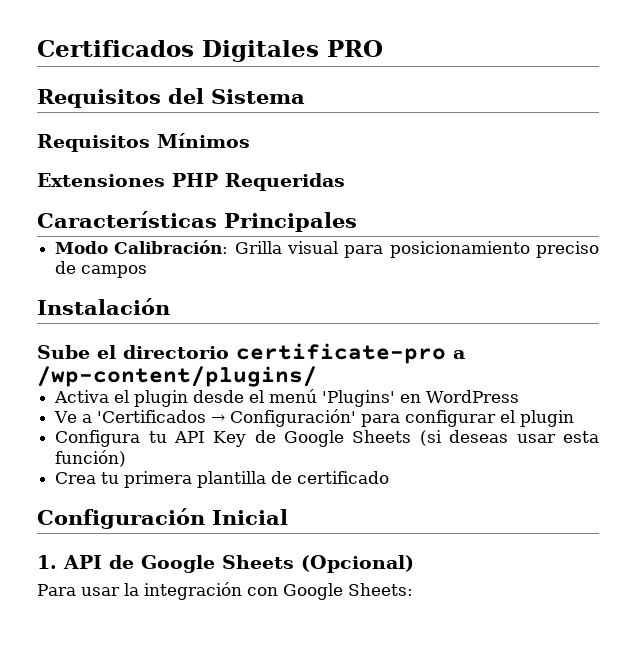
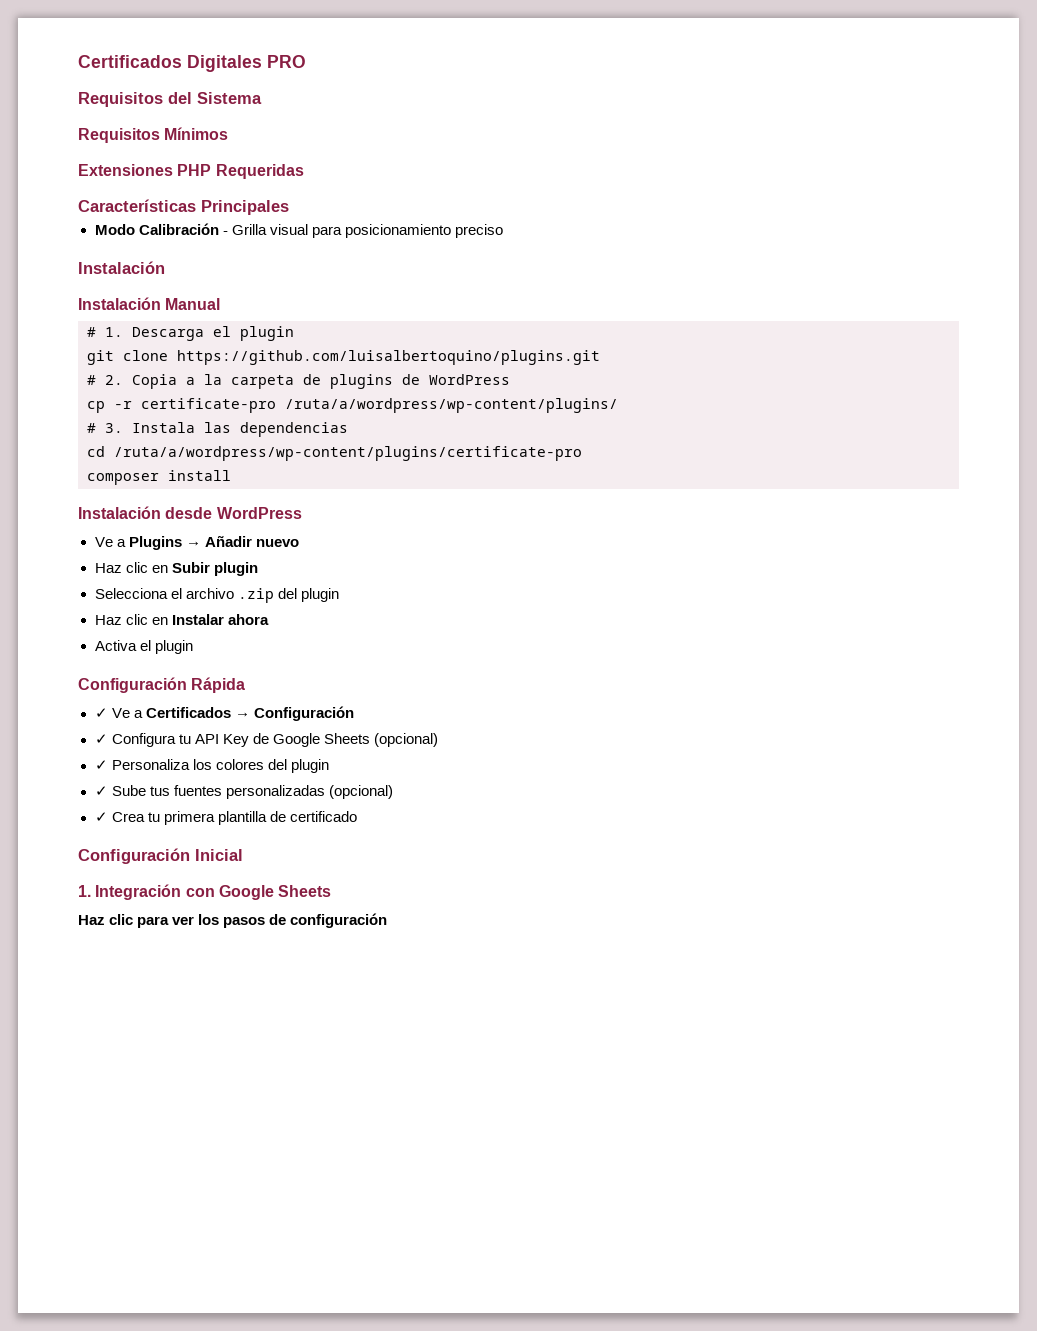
- Modo Calibración: Grilla visual para posicionamiento preciso de campos
+ Modo Calibración - Grilla visual para posicionamiento preciso
- Sube el directorio certificate-pro a /wp-content/plugins/
- Activa el plugin desde el menú 'Plugins' en WordPress
- Ve a 'Certificados → Configuración' para configurar el plugin
- Configura tu API Key de Google Sheets (si deseas usar esta función)
- Crea tu primera plantilla de certificado
+ Instalación Manual
+ # 1. Descarga el plugin
+ git clone https://github.com/luisalbertoquino/plugins.git
+ # 2. Copia a la carpeta de plugins de WordPress
+ cp -r certificate-pro /ruta/a/wordpress/wp-content/plugins/
+ # 3. Instala las dependencias
+ cd /ruta/a/wordpress/wp-content/plugins/certificate-pro
+ composer install
+ Instalación desde WordPress
+ Ve a Plugins → Añadir nuevo
+ Haz clic en Subir plugin
+ Selecciona el archivo .zip del plugin
+ Haz clic en Instalar ahora
+ Activa el plugin
+ Configuración Rápida
+ ✓ Ve a Certificados → Configuración
+ ✓ Configura tu API Key de Google Sheets (opcional)
+ ✓ Personaliza los colores del plugin
+ ✓ Sube tus fuentes personalizadas (opcional)
+ ✓ Crea tu primera plantilla de certificado
- 1. API de Google Sheets (Opcional)
- Para usar la integración con Google Sheets:
+ 1. Integración con Google Sheets
+ Haz clic para ver los pasos de configuración

